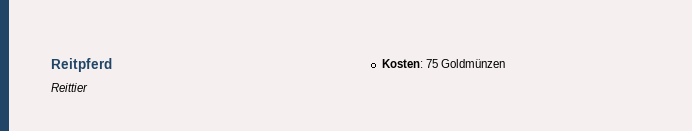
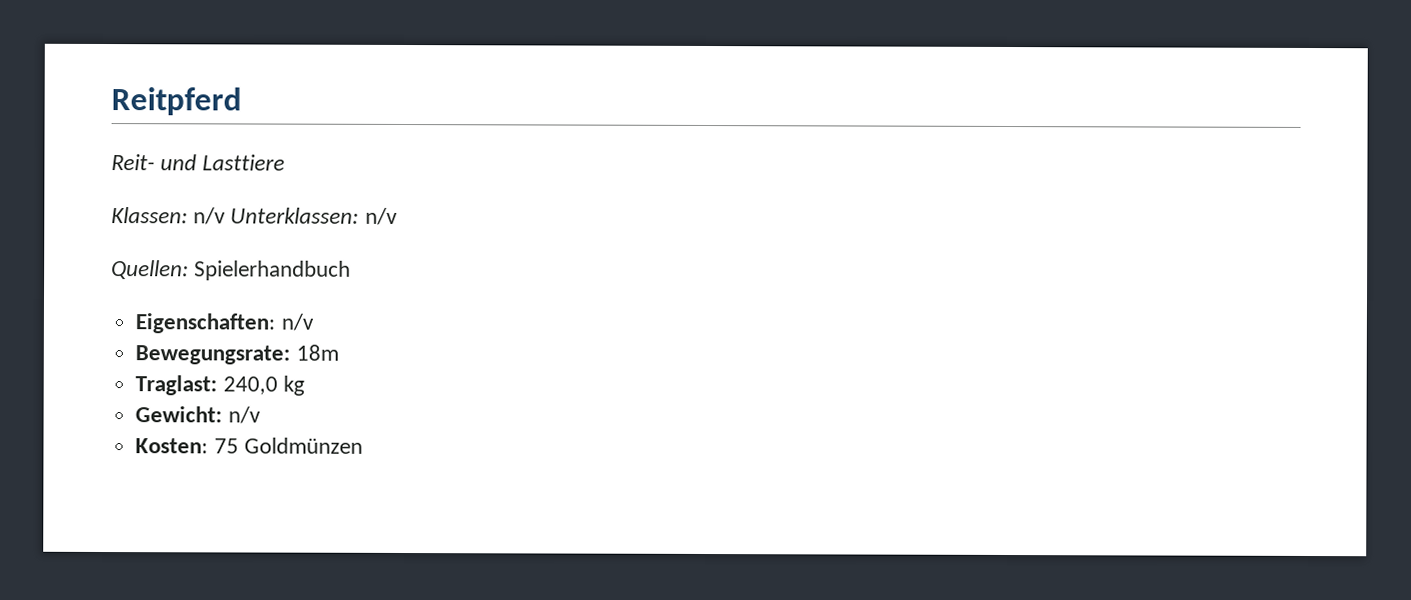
- Reittier
+ Reit- und Lasttiere
+ Klassen: n/v Unterklassen: n/v
+ Quellen: Spielerhandbuch
+ Eigenschaften: n/v
+ Bewegungsrate: 18m
+ Traglast: 240,0 kg
+ Gewicht: n/v

